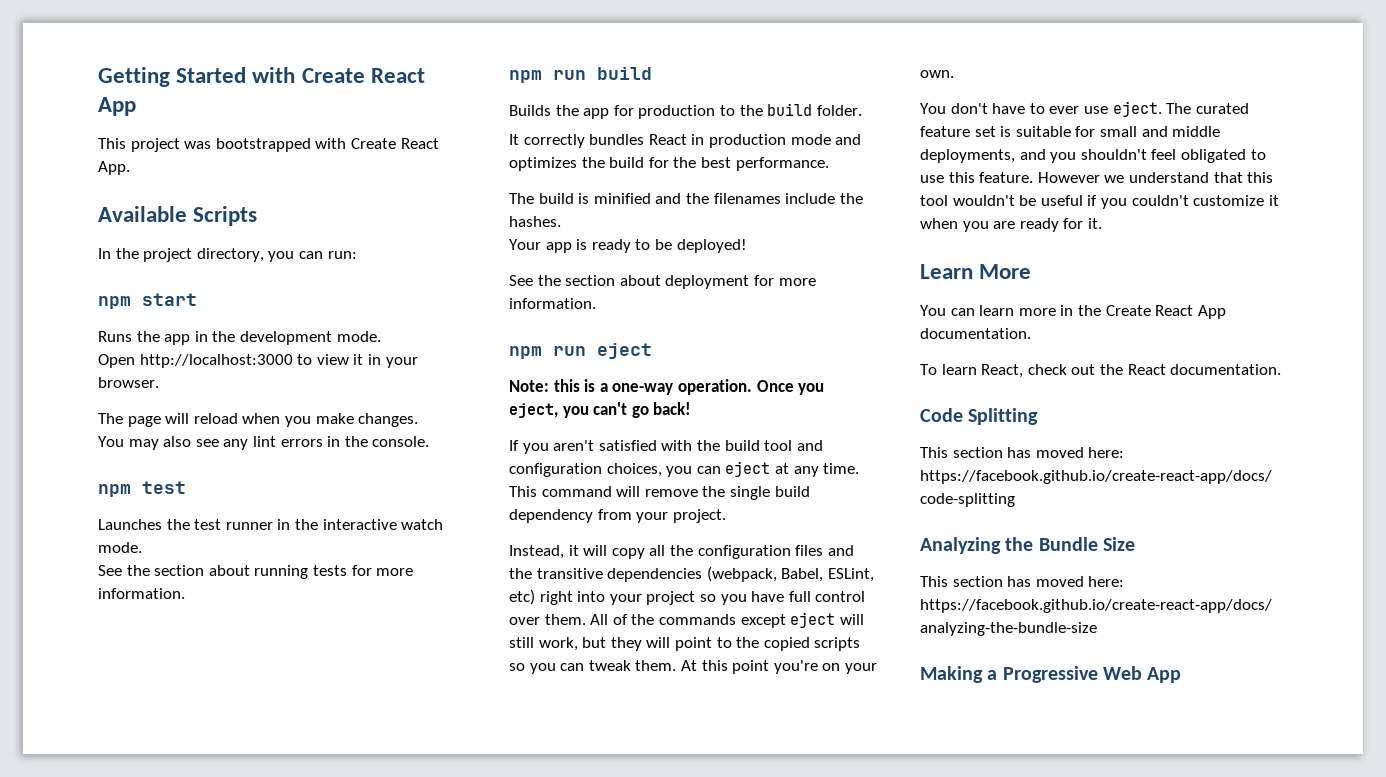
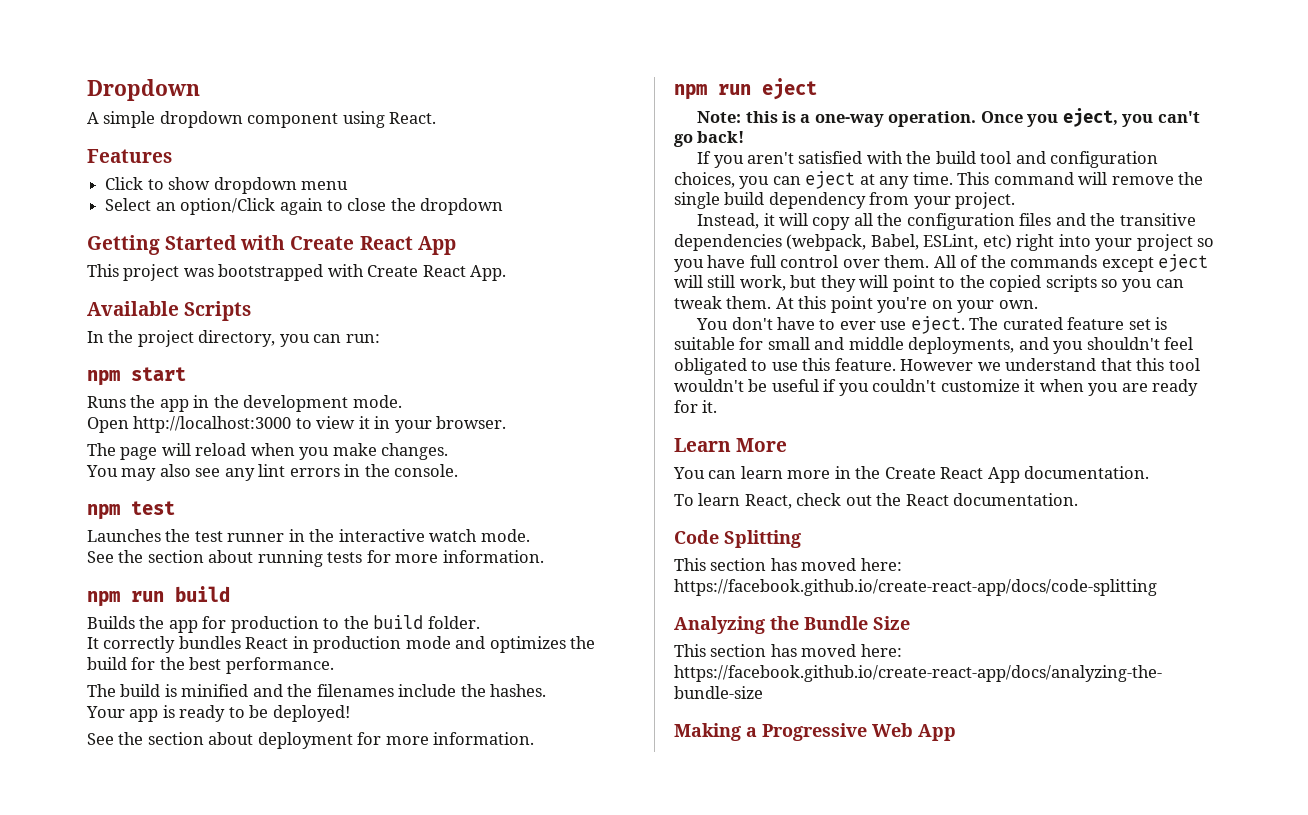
+ Dropdown
+ A simple dropdown component using React.
+ Features
+ Click to show dropdown menu
+ Select an option/Click again to close the dropdown

